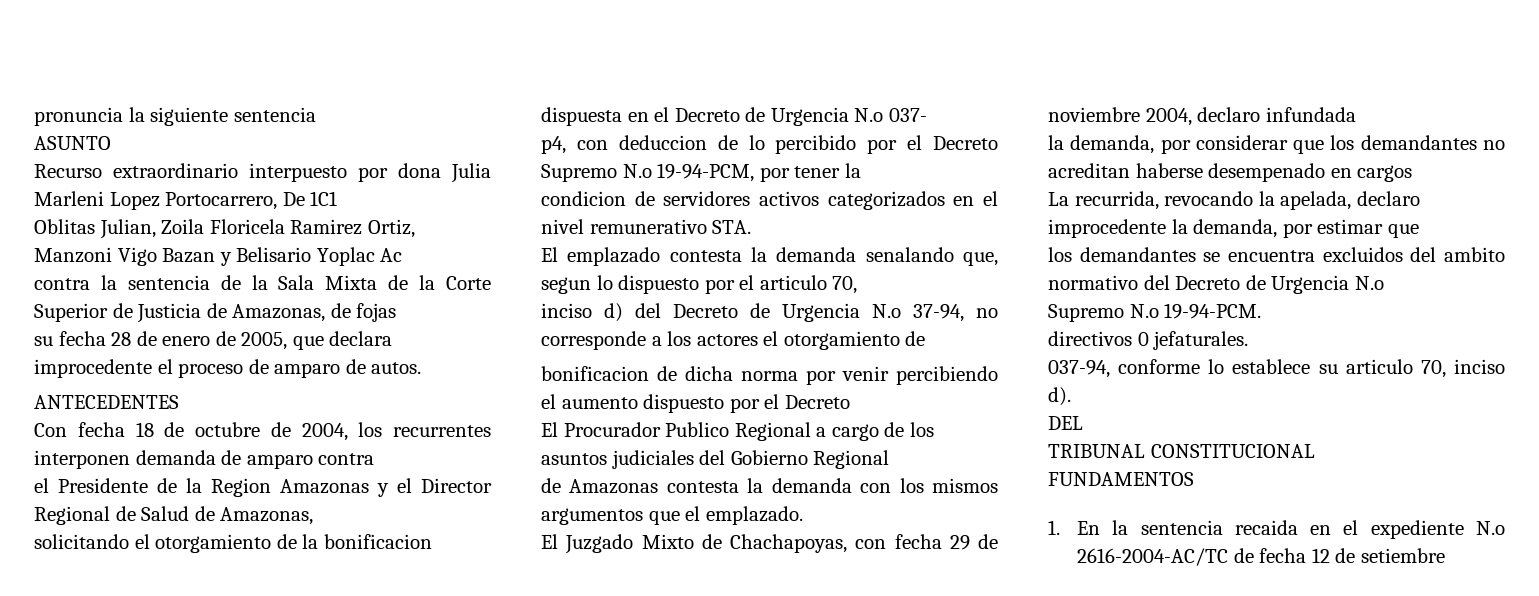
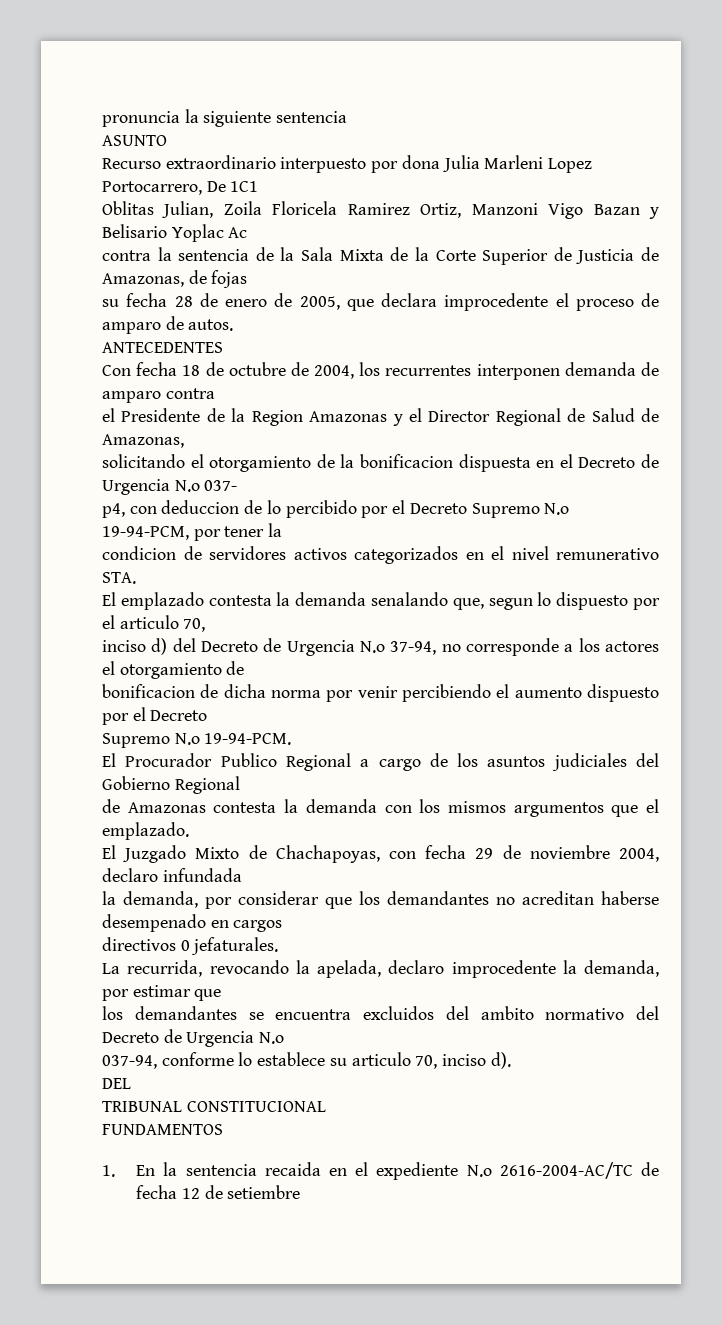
+ Supremo N.o 19-94-PCM.
+ directivos 0 jefaturales.
- Supremo N.o 19-94-PCM.
- directivos 0 jefaturales.

